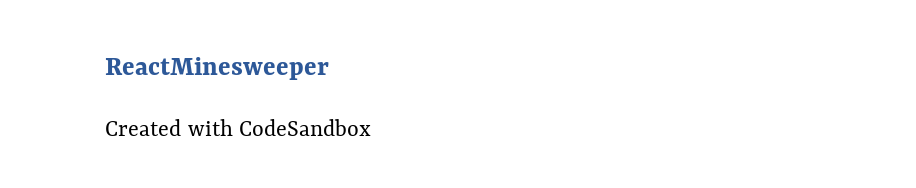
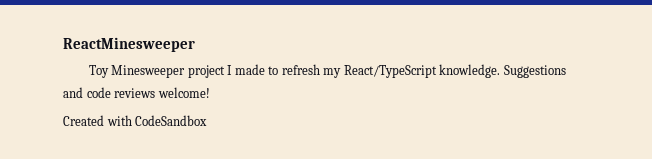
+ Toy Minesweeper project I made to refresh my React/TypeScript knowledge. Suggestions and code reviews welcome!

